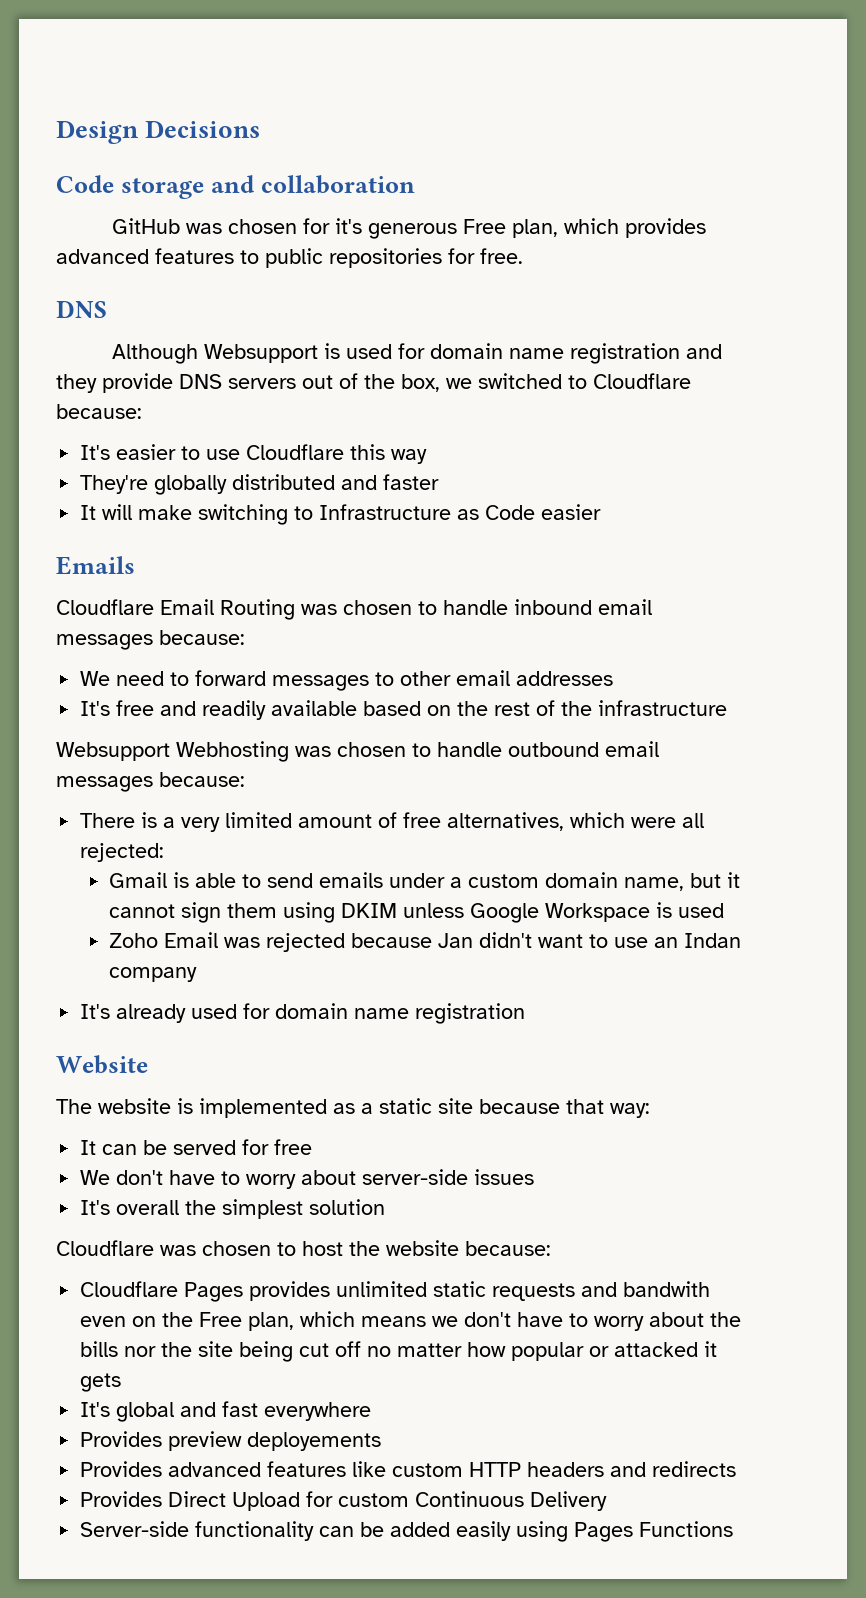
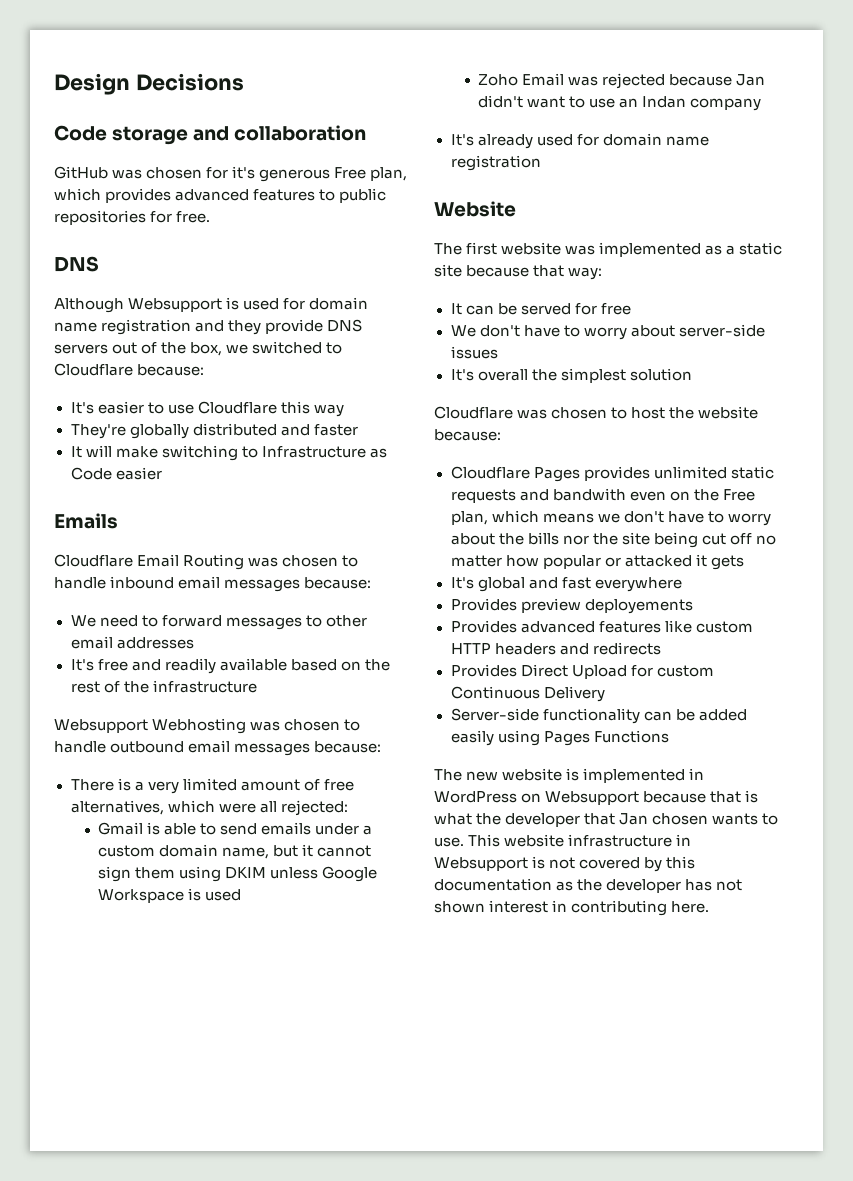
- The website is implemented as a static site because that way:
+ The first website was implemented as a static site because that way:
+ The new website is implemented in WordPress on Websupport because that is what the developer that Jan chosen wants to use. This website infrastructure in Websupport is not covered by this documentation as the developer has not shown interest in contributing here.

